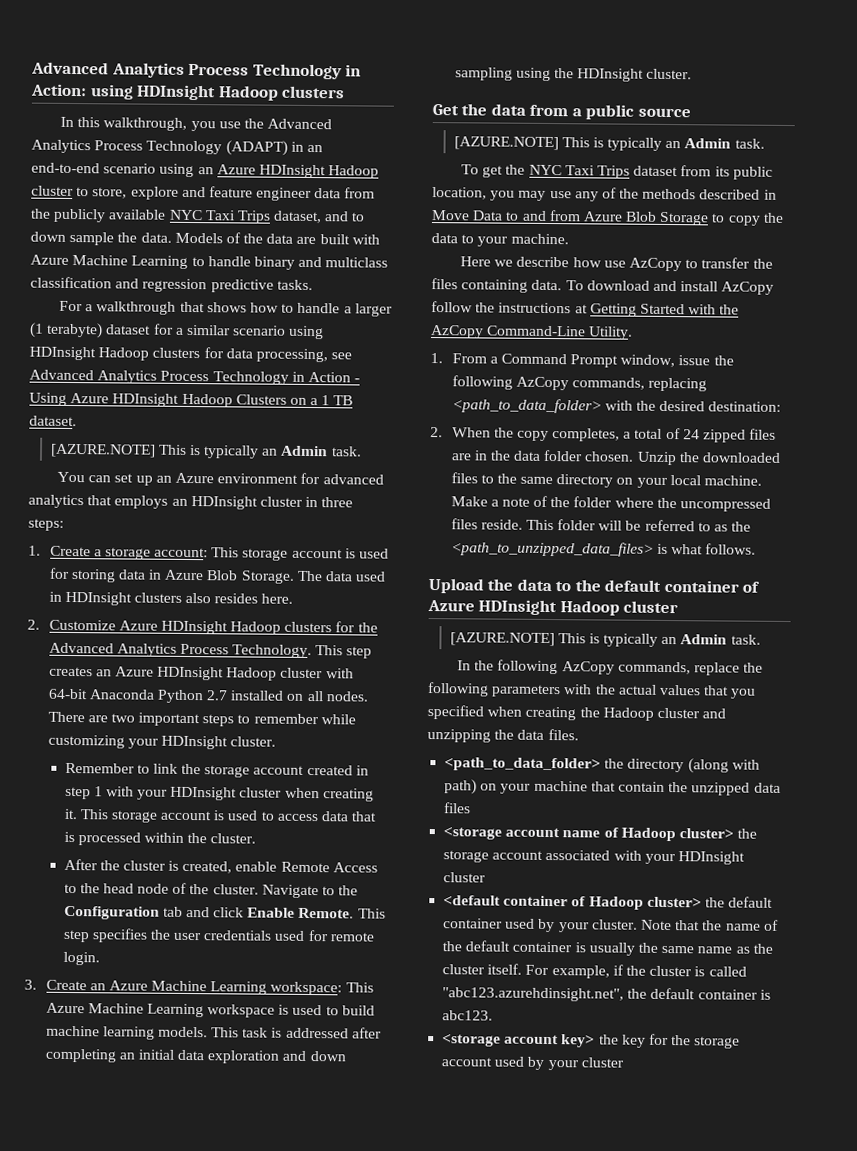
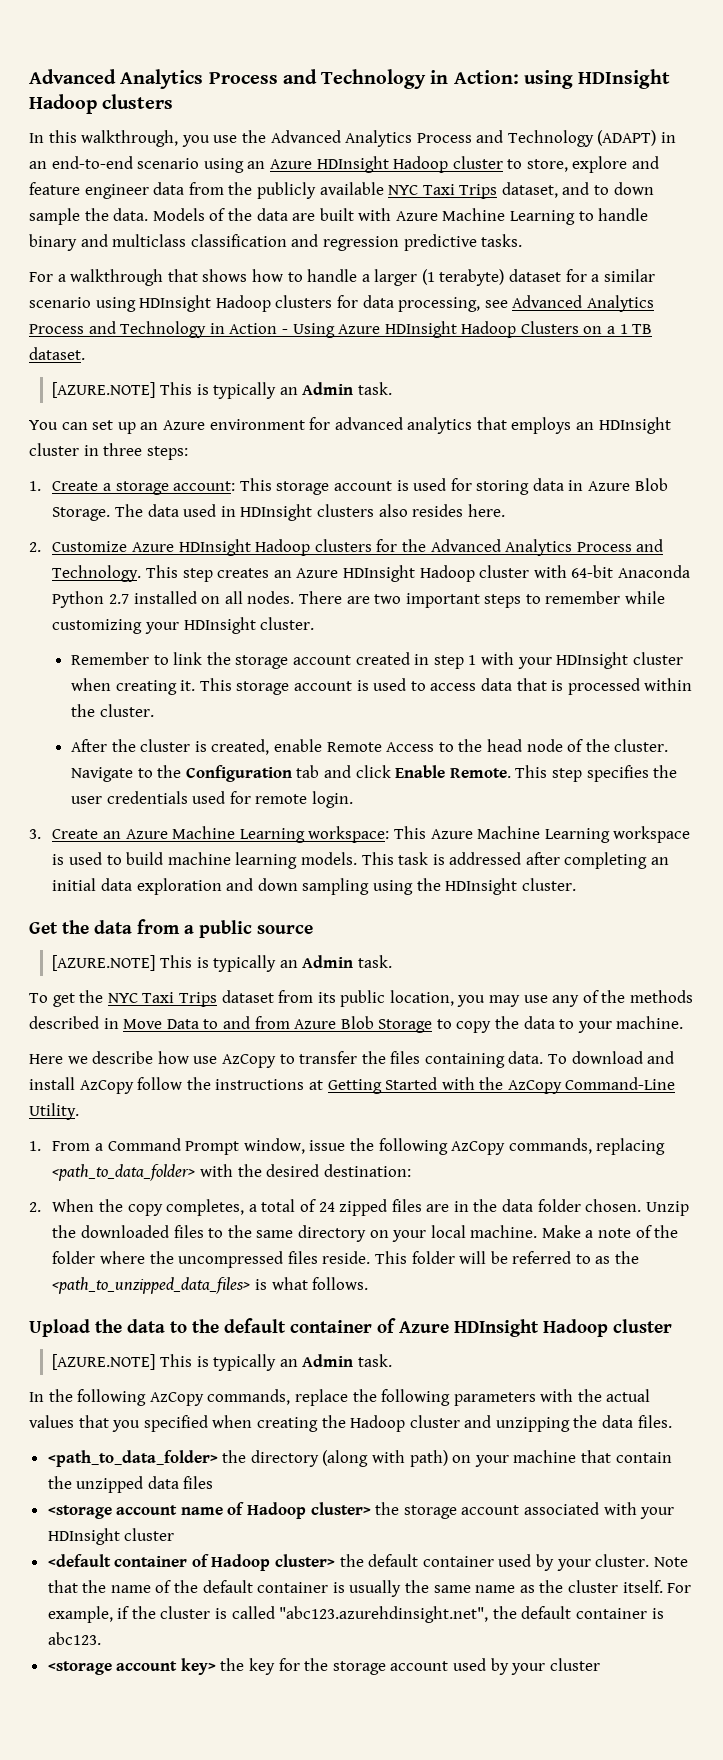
- Advanced Analytics Process Technology in Action: using HDInsight Hadoop clusters
+ Advanced Analytics Process and Technology in Action: using HDInsight Hadoop clusters
- In this walkthrough, you use the Advanced Analytics Process Technology (ADAPT) in an end-to-end scenario using an Azure HDInsight Hadoop cluster to store, explore and feature engineer data from the publicly available NYC Taxi Trips dataset, and to down sample the data.
+ In this walkthrough, you use the Advanced Analytics Process and Technology (ADAPT) in an end-to-end scenario using an Azure HDInsight Hadoop cluster to store, explore and feature engineer data from the publicly available NYC Taxi Trips dataset, and to down sample the data.
- For a walkthrough that shows how to handle a larger (1 terabyte) dataset for a similar scenario using HDInsight Hadoop clusters for data processing, see Advanced Analytics Process Technology in Action - Using Azure HDInsight Hadoop Clusters on a 1 TB dataset.
+ For a walkthrough that shows how to handle a larger (1 terabyte) dataset for a similar scenario using HDInsight Hadoop clusters for data processing, see Advanced Analytics Process and Technology in Action - Using Azure HDInsight Hadoop Clusters on a 1 TB dataset.
- 2. Customize Azure HDInsight Hadoop clusters for the Advanced Analytics Process Technology.
+ 2. Customize Azure HDInsight Hadoop clusters for the Advanced Analytics Process and Technology.

